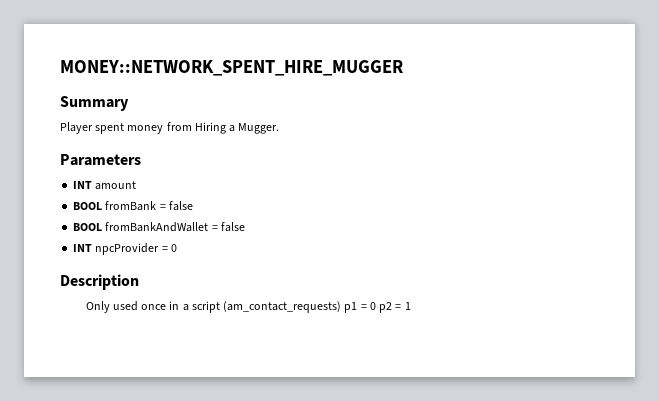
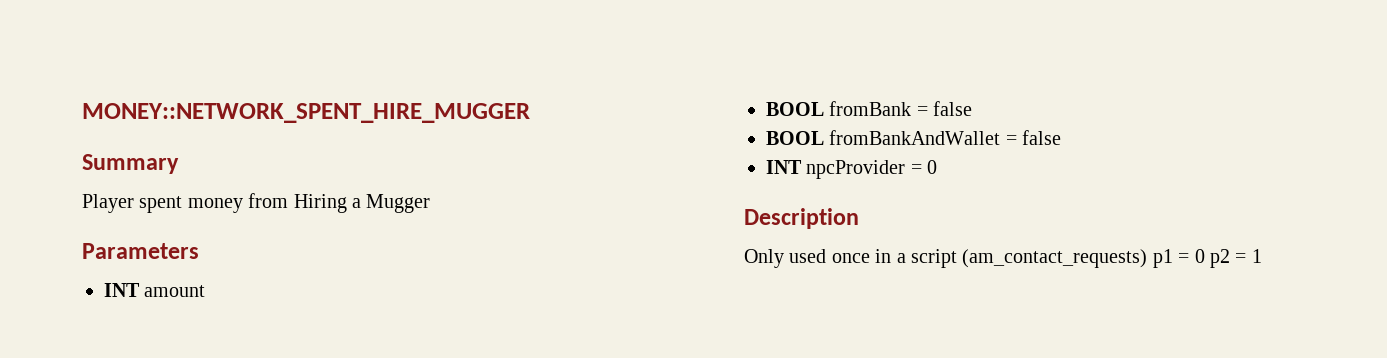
- Player spent money from Hiring a Mugger.
+ Player spent money from Hiring a Mugger

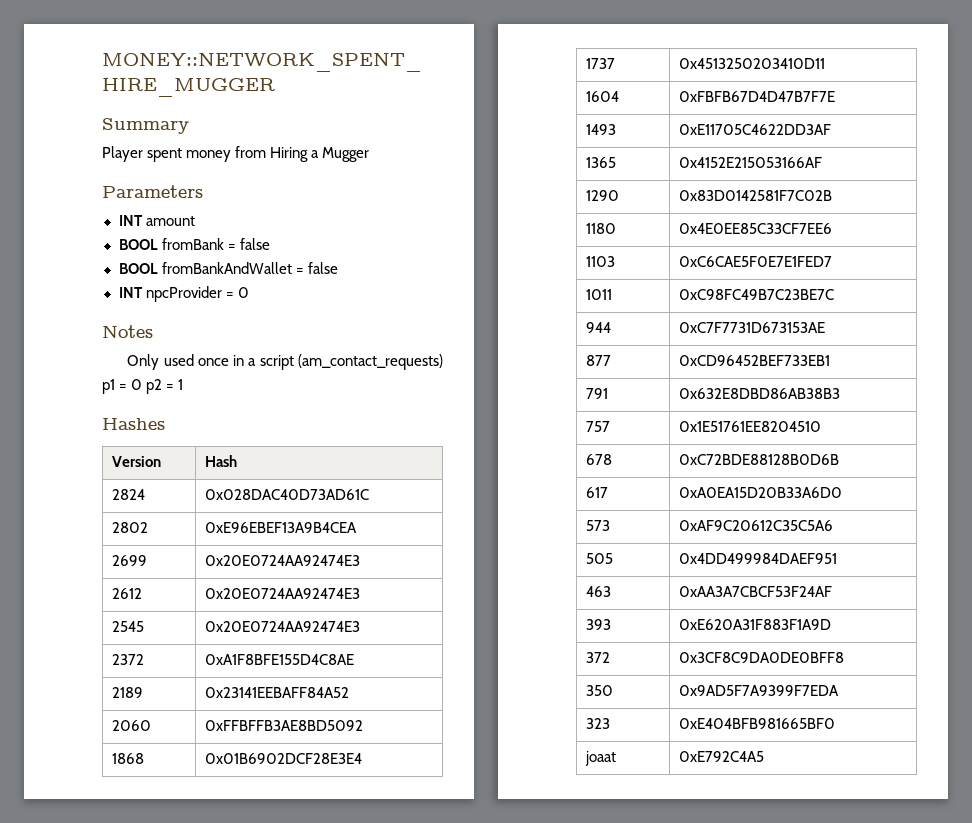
- Description
+ Notes
+ Hashes
+ Version | Hash
+ 2824 | 0x028DAC40D73AD61C
+ 2802 | 0xE96EBEF13A9B4CEA
+ 2699 | 0x20E0724AA92474E3
+ 2612 | 0x20E0724AA92474E3
+ 2545 | 0x20E0724AA92474E3
+ 2372 | 0xA1F8BFE155D4C8AE
+ 2189 | 0x23141EEBAFF84A52
+ 2060 | 0xFFBFFB3AE8BD5092
+ 1868 | 0x01B6902DCF28E3E4
+ 1737 | 0x4513250203410D11
+ 1604 | 0xFBFB67D4D47B7F7E
+ 1493 | 0xE11705C4622DD3AF
+ 1365 | 0x4152E215053166AF
+ 1290 | 0x83D0142581F7C02B
+ 1180 | 0x4E0EE85C33CF7EE6
+ 1103 | 0xC6CAE5F0E7E1FED7
+ 1011 | 0xC98FC49B7C23BE7C
+ 944 | 0xC7F7731D673153AE
+ 877 | 0xCD96452BEF733EB1
+ 791 | 0x632E8DBD86AB38B3
+ 757 | 0x1E51761EE8204510
+ 678 | 0xC72BDE88128B0D6B
+ 617 | 0xA0EA15D20B33A6D0
+ 573 | 0xAF9C20612C35C5A6
+ 505 | 0x4DD499984DAEF951
+ 463 | 0xAA3A7CBCF53F24AF
+ 393 | 0xE620A31F883F1A9D
+ 372 | 0x3CF8C9DA0DE0BFF8
+ 350 | 0x9AD5F7A9399F7EDA
+ 323 | 0xE404BFB981665BF0
+ joaat | 0xE792C4A5

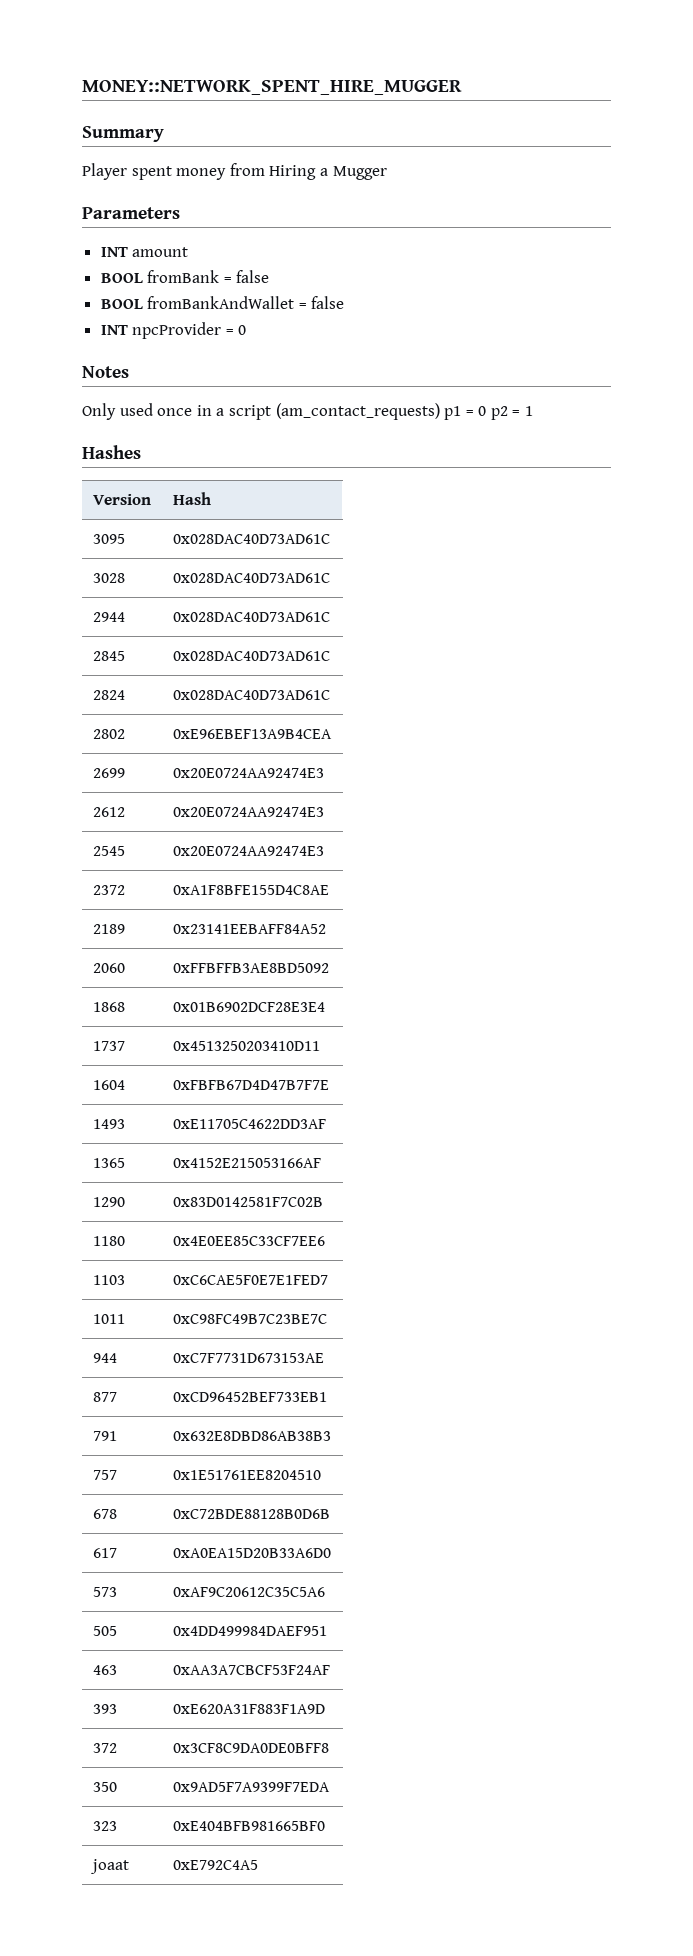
+ 3095 | 0x028DAC40D73AD61C
+ 3028 | 0x028DAC40D73AD61C
+ 2944 | 0x028DAC40D73AD61C
+ 2845 | 0x028DAC40D73AD61C

